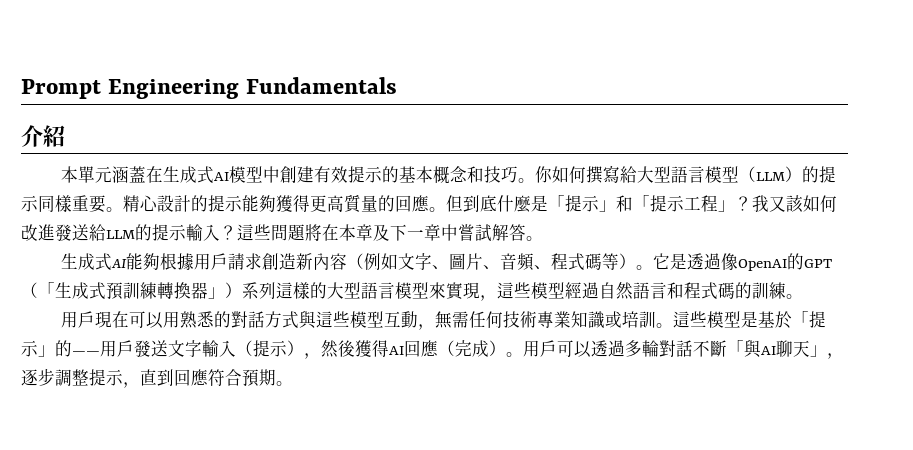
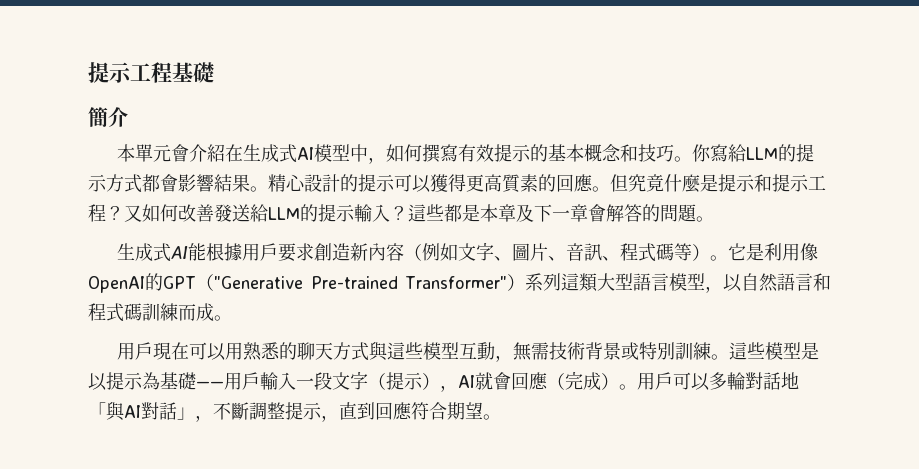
- Prompt Engineering Fundamentals
- 介紹
+ 提示工程基礎
+ 簡介
- 本單元涵蓋在生成式AI模型中創建有效提示的基本概念和技巧。
+ 本單元會介紹在生成式AI模型中，如何撰寫有效提示的基本概念和技巧。
- 你如何撰寫給大型語言模型（LLM）的提示同樣重要。
+ 你寫給LLM的提示方式都會影響結果。
- 精心設計的提示能夠獲得更高質量的回應。
+ 精心設計的提示可以獲得更高質素的回應。
- 但到底什麼是「提示」和「提示工程」？我又該如何改進發送給LLM的提示輸入？
+ 但究竟什麼是提示和提示工程？又如何改善發送給LLM的提示輸入？
- 這些問題將在本章及下一章中嘗試解答。
+ 這些都是本章及下一章會解答的問題。
- 生成式AI能夠根據用戶請求創造新內容（例如文字、圖片、音頻、程式碼等）。
+ 生成式AI能根據用戶要求創造新內容（例如文字、圖片、音訊、程式碼等）。
- 它是透過像OpenAI的GPT（「生成式預訓練轉換器」）系列這樣的大型語言模型來實現，這些模型經過自然語言和程式碼的訓練。
+ 它是利用像OpenAI的GPT（"Generative Pre-trained Transformer"）系列這類大型語言模型，以自然語言和程式碼訓練而成。
- 用戶現在可以用熟悉的對話方式與這些模型互動，無需任何技術專業知識或培訓。這些模型是基於「提示」的——用戶發送文字輸入（提示），然後獲得AI回應（完成）。
+ 用戶現在可以用熟悉的聊天方式與這些模型互動，無需技術背景或特別訓練。這些模型是以提示為基礎——用戶輸入一段文字（提示），AI就會回應（完成）。
- 用戶可以透過多輪對話不斷「與AI聊天」，逐步調整提示，直到回應符合預期。
+ 用戶可以多輪對話地「與AI對話」，不斷調整提示，直到回應符合期望。

